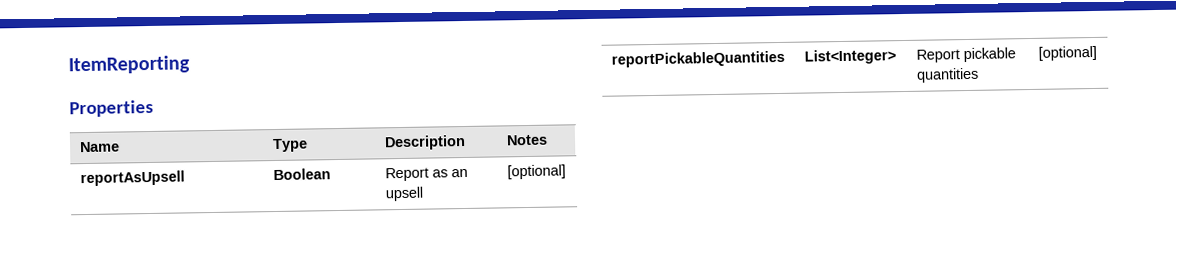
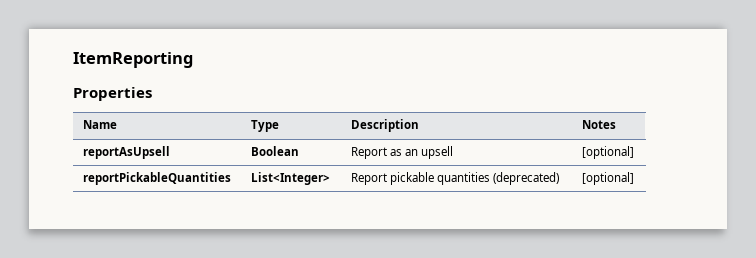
- reportPickableQuantities | List<Integer> | Report pickable quantities | [optional]
+ reportPickableQuantities | List<Integer> | Report pickable quantities (deprecated) | [optional]

